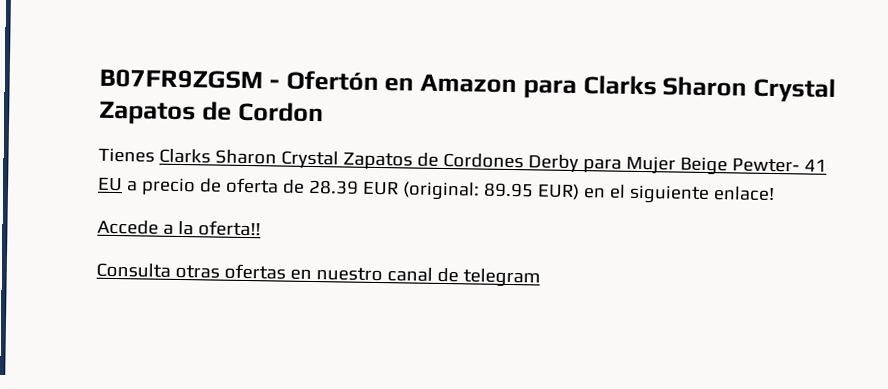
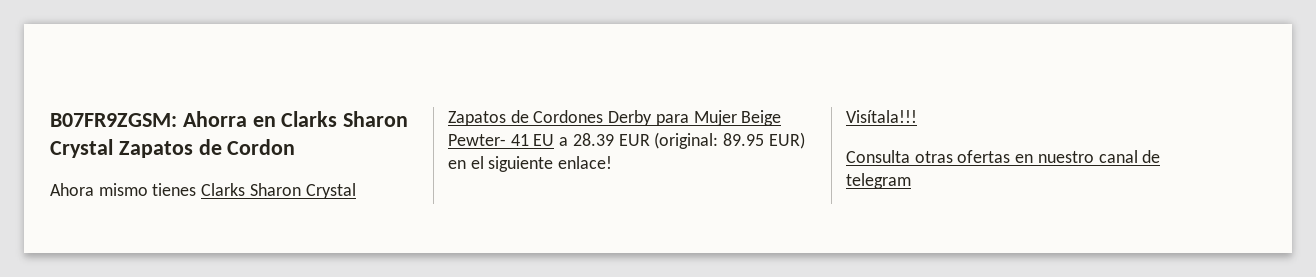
- B07FR9ZGSM - Ofertón en Amazon para Clarks Sharon Crystal Zapatos de Cordon
+ B07FR9ZGSM: Ahorra en Clarks Sharon Crystal Zapatos de Cordon
- Tienes Clarks Sharon Crystal Zapatos de Cordones Derby para Mujer Beige Pewter- 41 EU a precio de oferta de 28.39 EUR (original: 89.95 EUR) en el siguiente enlace!
+ Ahora mismo tienes Clarks Sharon Crystal Zapatos de Cordones Derby para Mujer Beige Pewter- 41 EU a 28.39 EUR (original: 89.95 EUR) en el siguiente enlace!
- Accede a la oferta!!
+ Visítala!!!

